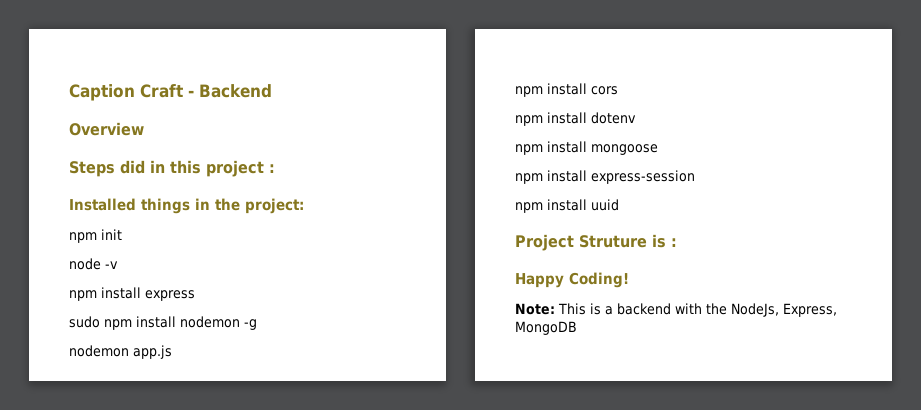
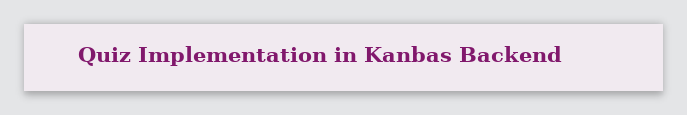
- Caption Craft - Backend
- Overview
- Steps did in this project :
- Installed things in the project:
- npm init
- node -v
- npm install express
- sudo npm install nodemon -g
- nodemon app.js
- npm install cors
- npm install dotenv
- npm install mongoose
- npm install express-session
- npm install uuid
- Project Struture is :
- Happy Coding!
- Note: This is a backend with the NodeJs, Express, MongoDB
+ Quiz Implementation in Kanbas Backend

